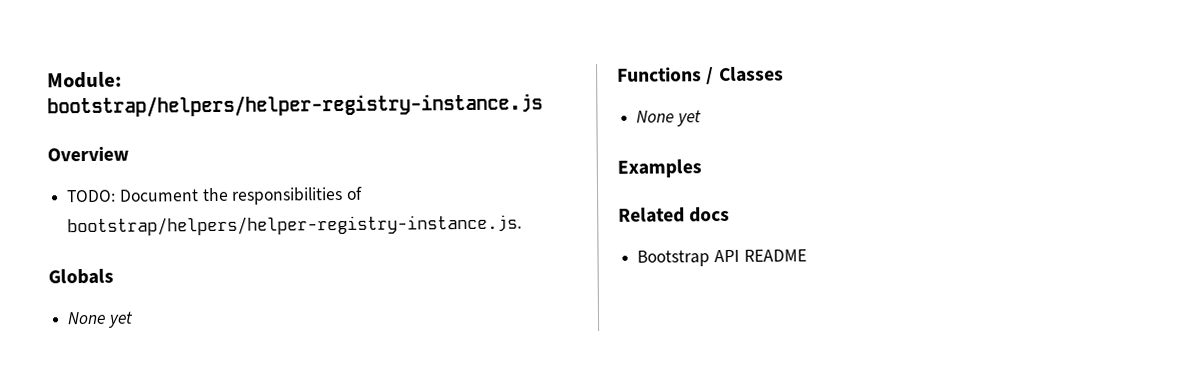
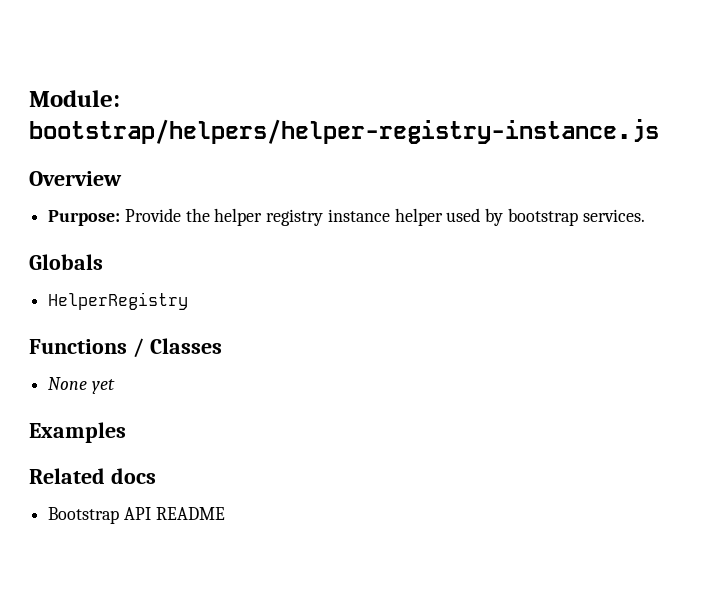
- TODO: Document the responsibilities of bootstrap/helpers/helper-registry-instance.js.
+ Purpose: Provide the helper registry instance helper used by bootstrap services.
  Globals
- None yet
+ HelperRegistry

